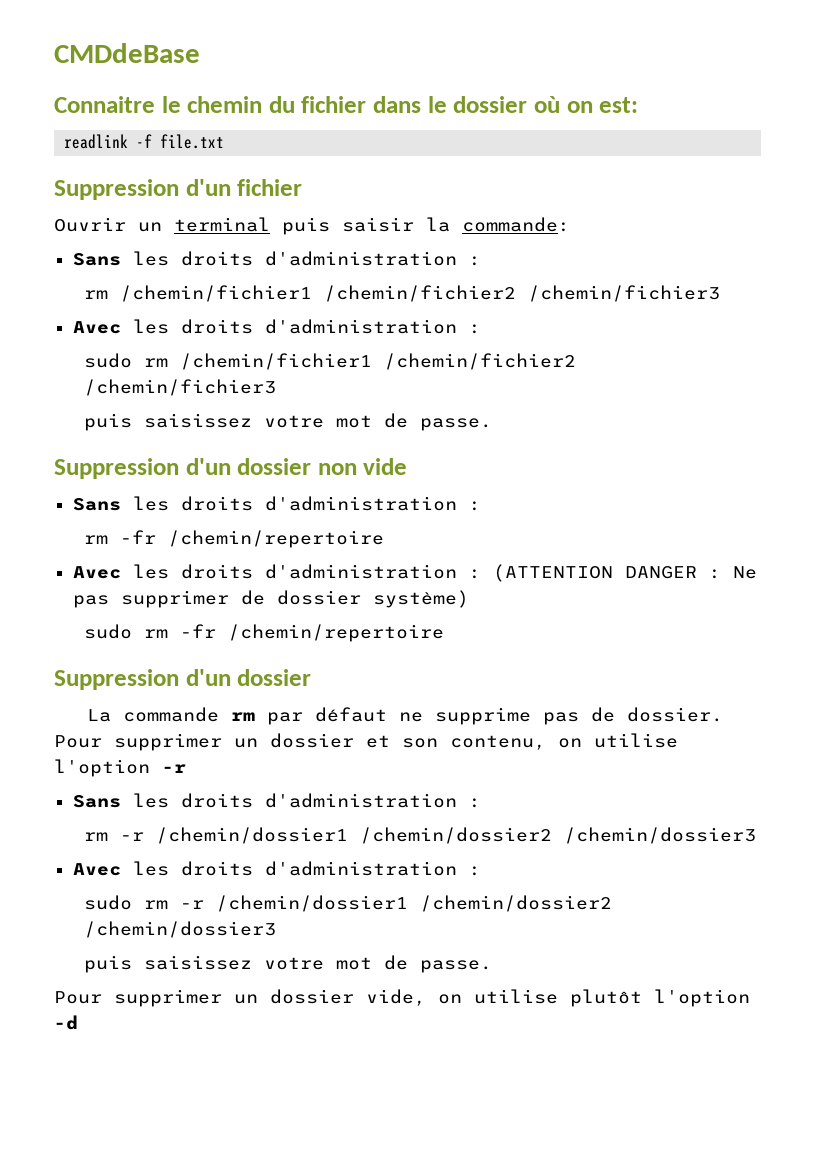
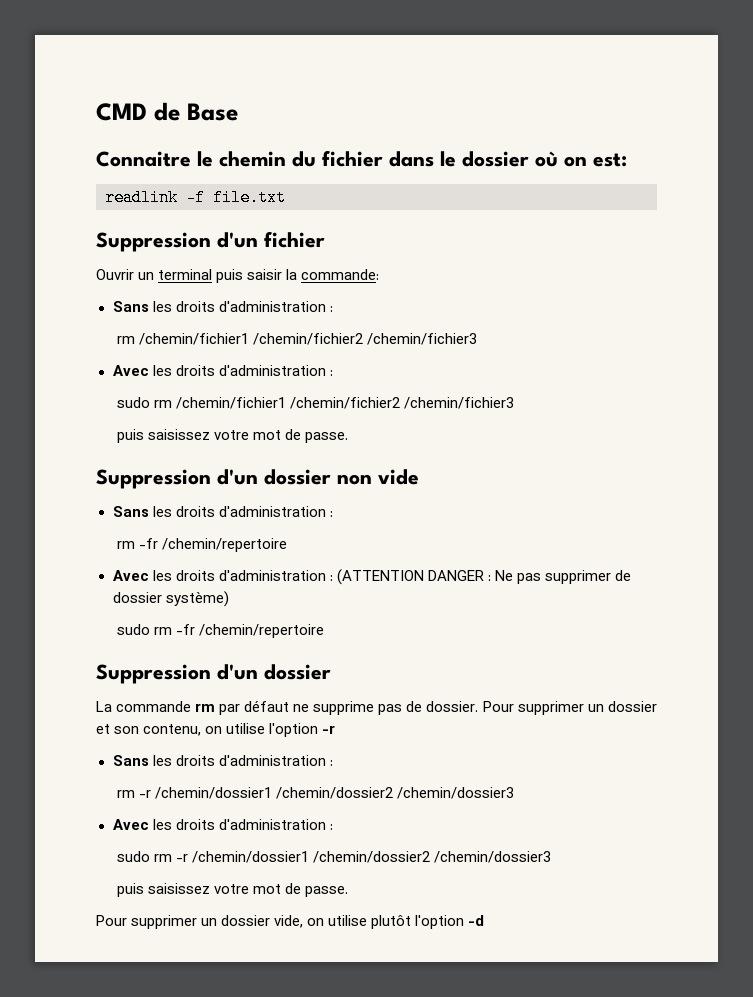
- CMDdeBase
+ CMD de Base

